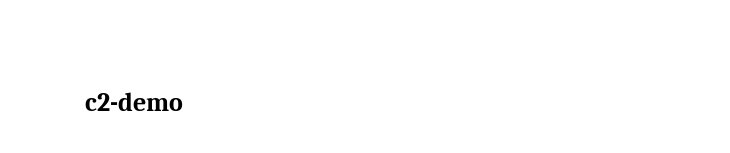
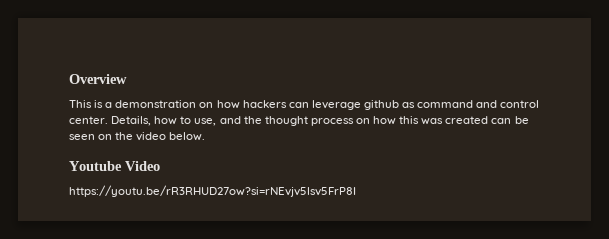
- c2-demo
+ Overview
+ This is a demonstration on how hackers can leverage github as command and control center. Details, how to use, and the thought process on how this was created can be seen on the video below.
+ Youtube Video
+ https://youtu.be/rR3RHUD27ow?si=rNEvjv5lsv5FrP8I

